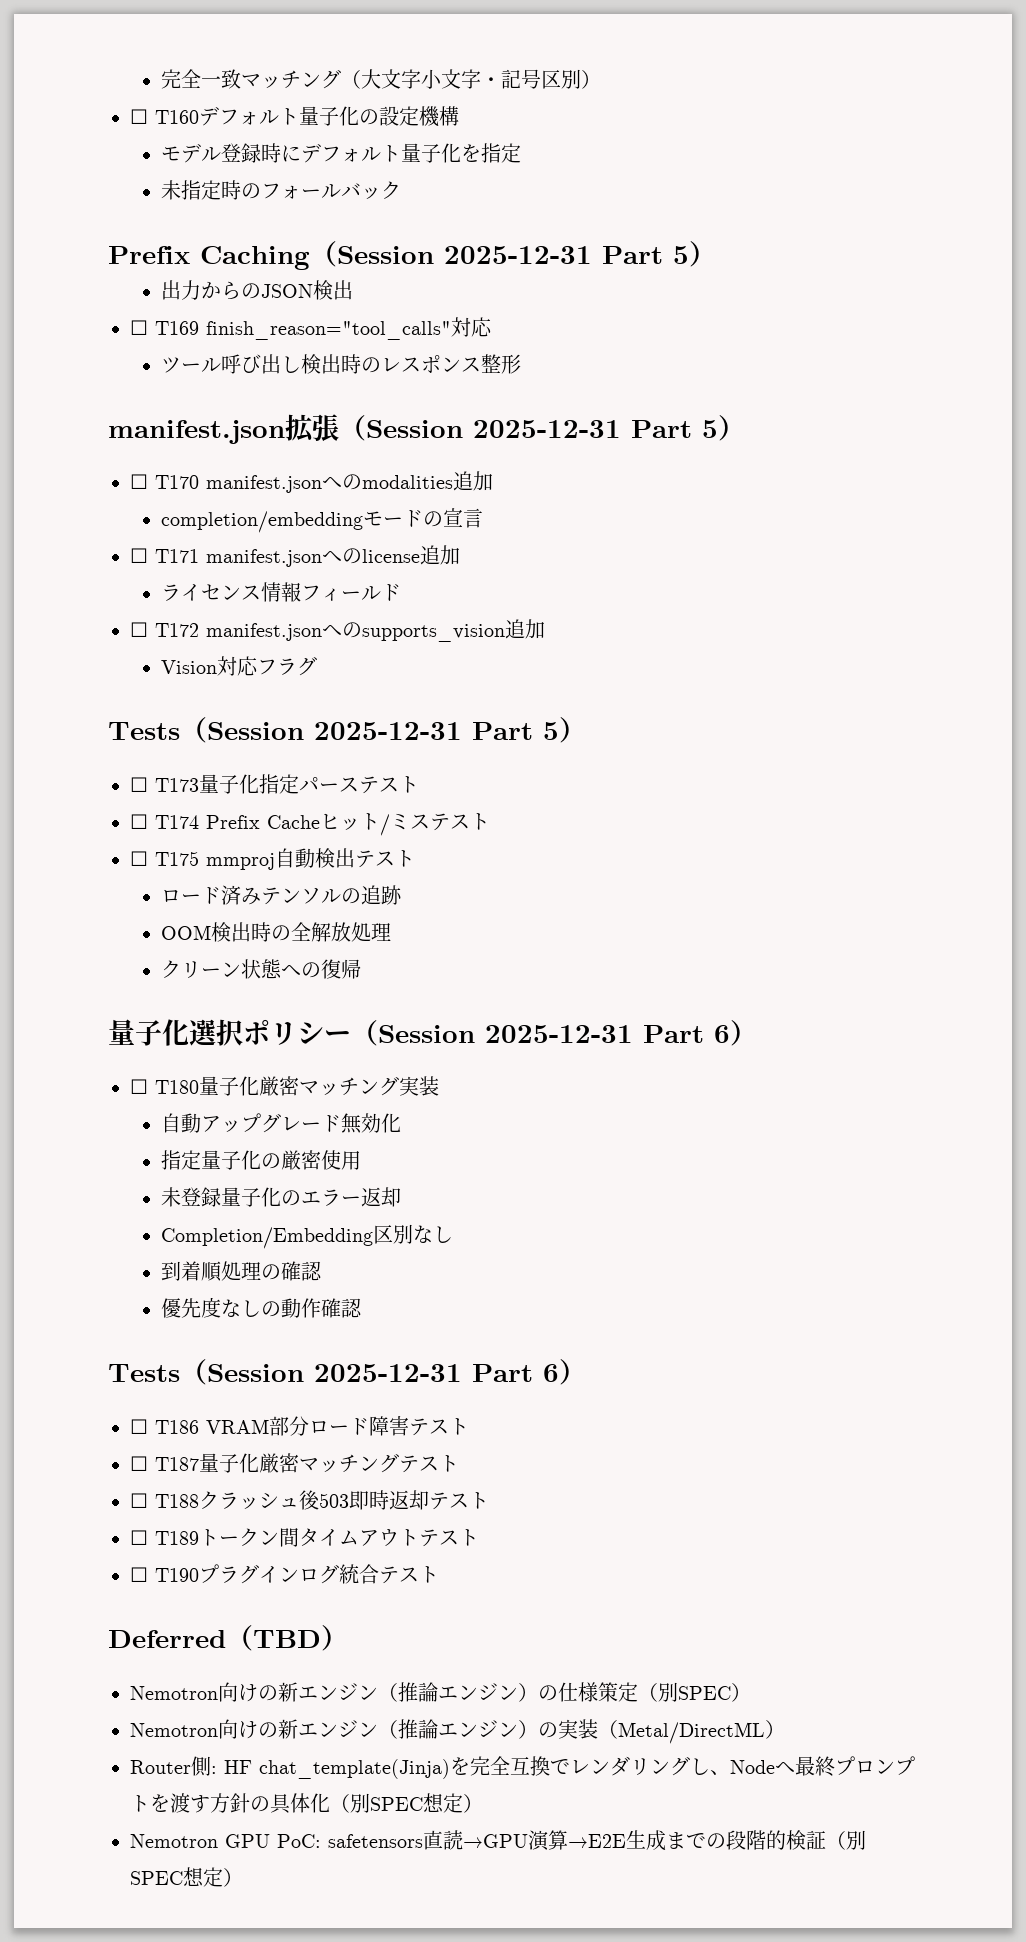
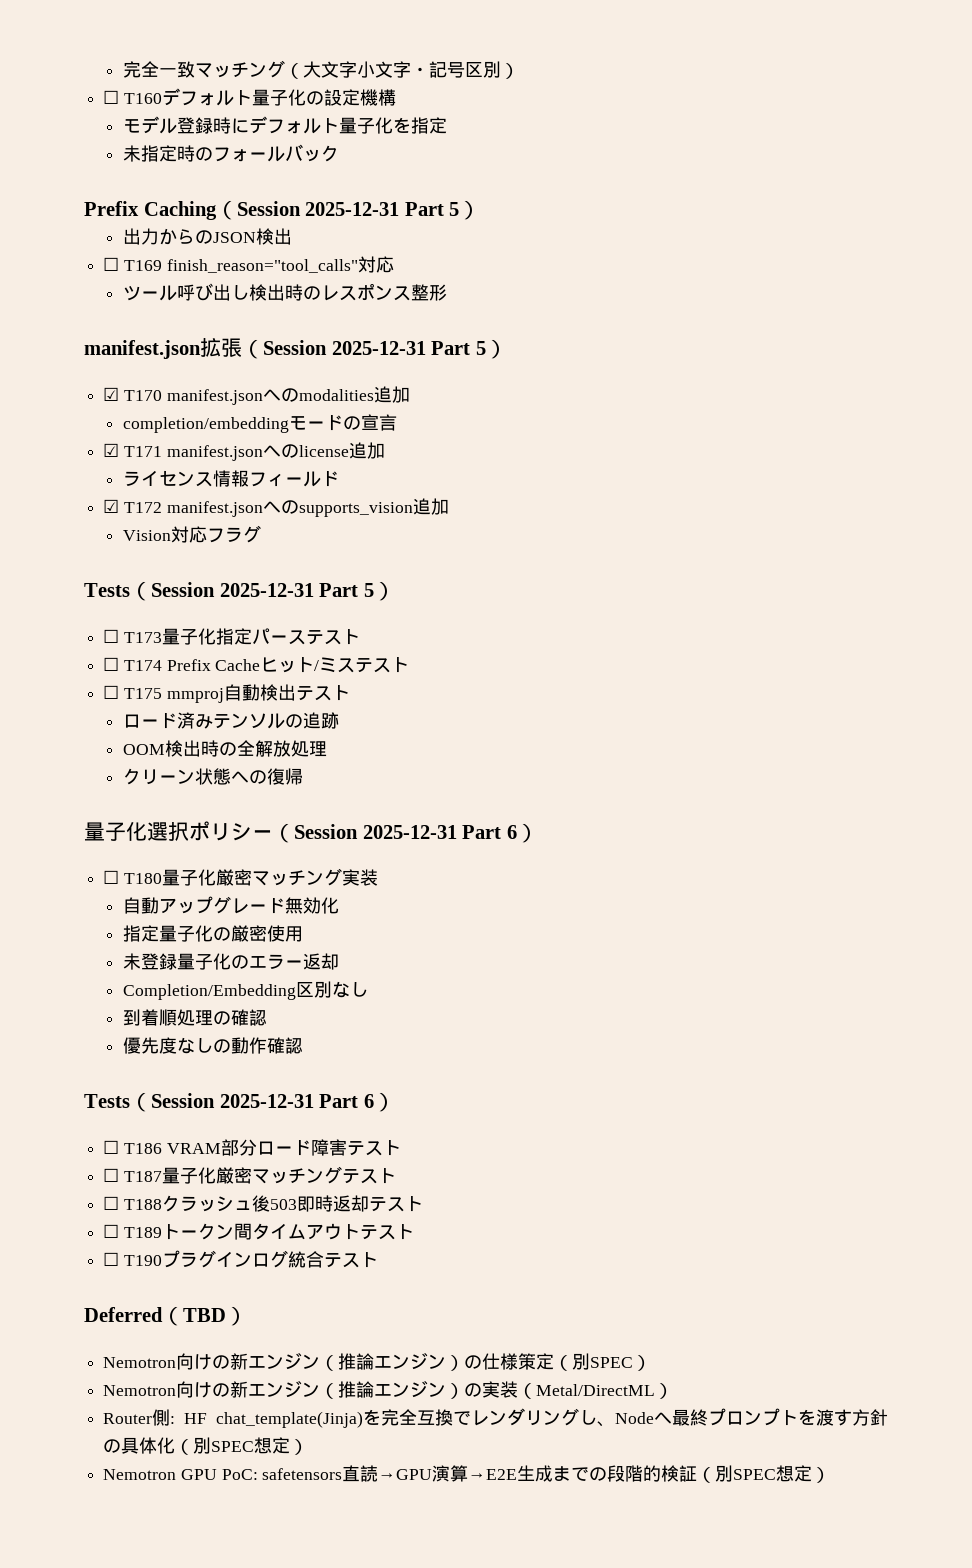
- ☐ T170 manifest.jsonへのmodalities追加
+ ☑ T170 manifest.jsonへのmodalities追加
- ☐ T171 manifest.jsonへのlicense追加
+ ☑ T171 manifest.jsonへのlicense追加
- ☐ T172 manifest.jsonへのsupports_vision追加
+ ☑ T172 manifest.jsonへのsupports_vision追加

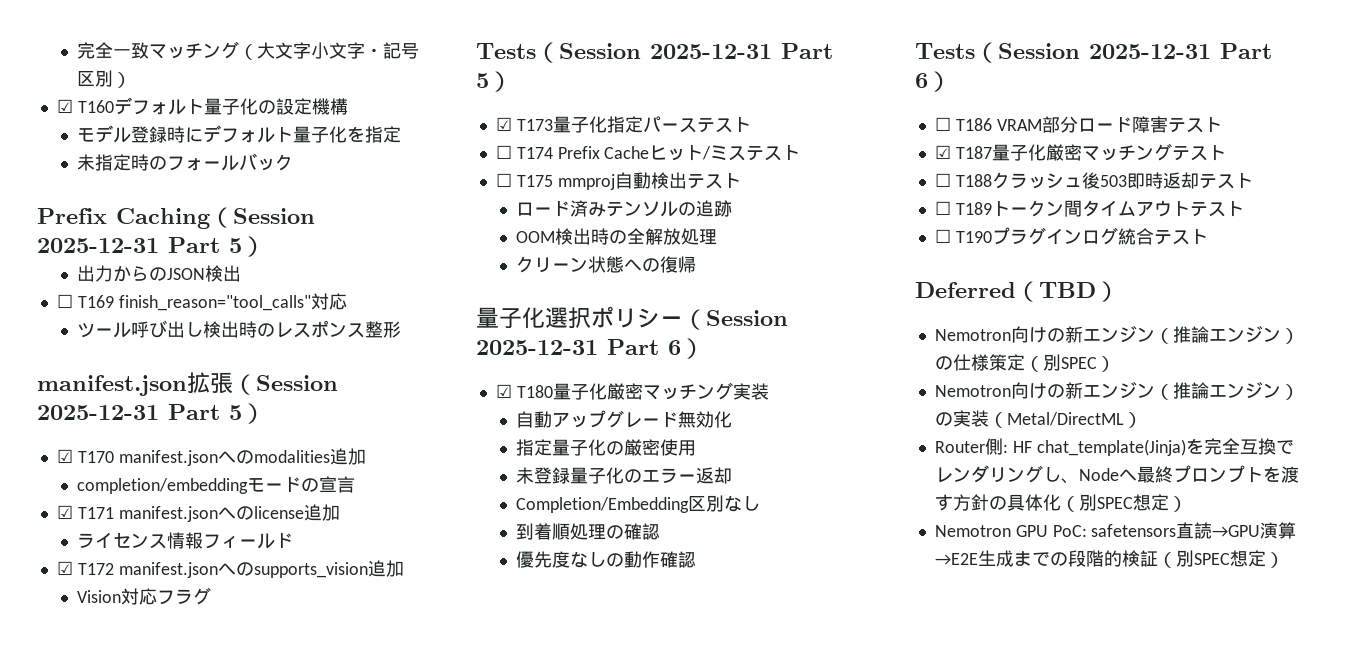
- ☐ T160デフォルト量子化の設定機構
+ ☑ T160デフォルト量子化の設定機構
- ☐ T173量子化指定パーステスト
+ ☑ T173量子化指定パーステスト
- ☐ T180量子化厳密マッチング実装
+ ☑ T180量子化厳密マッチング実装
- ☐ T187量子化厳密マッチングテスト
+ ☑ T187量子化厳密マッチングテスト

